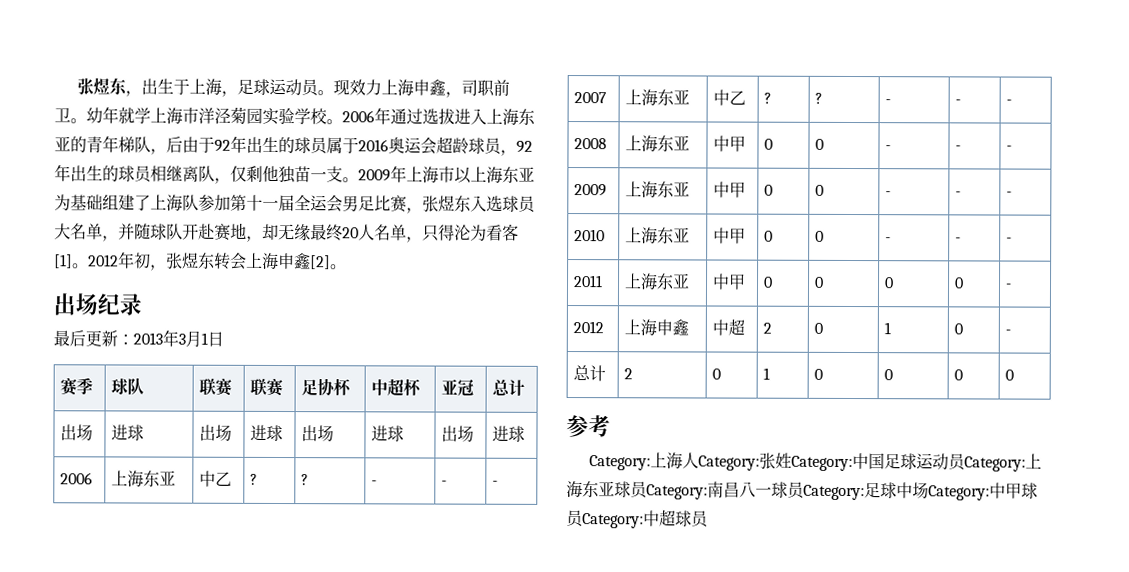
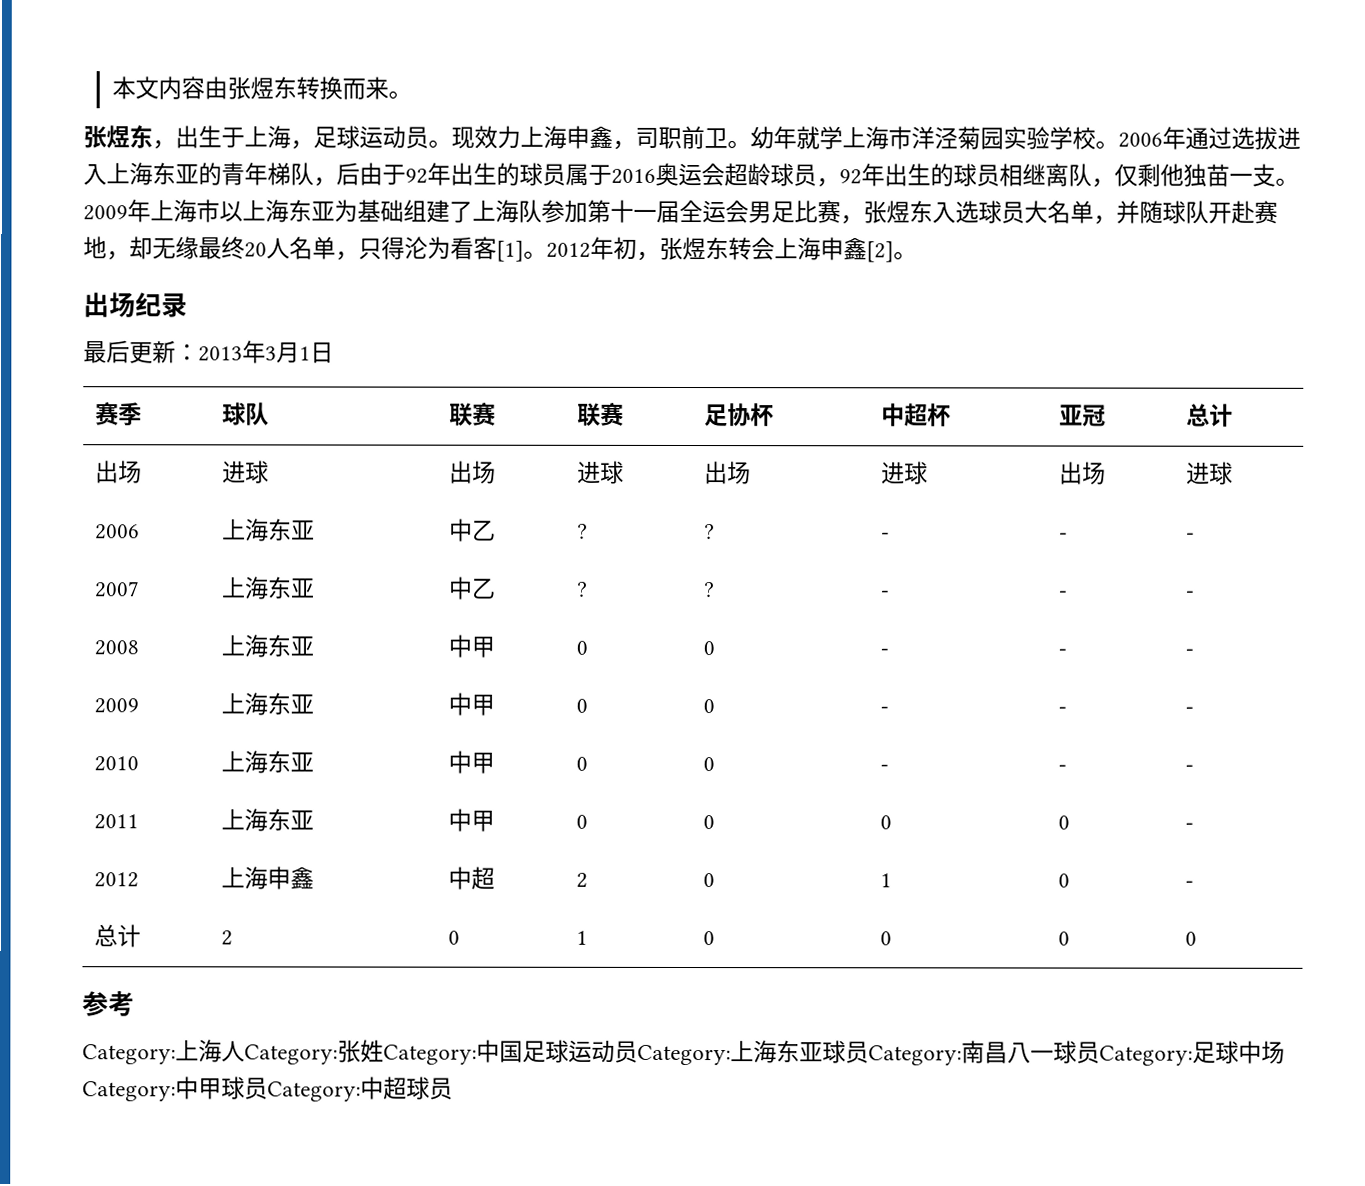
+ 本文内容由张煜东转换而来。

